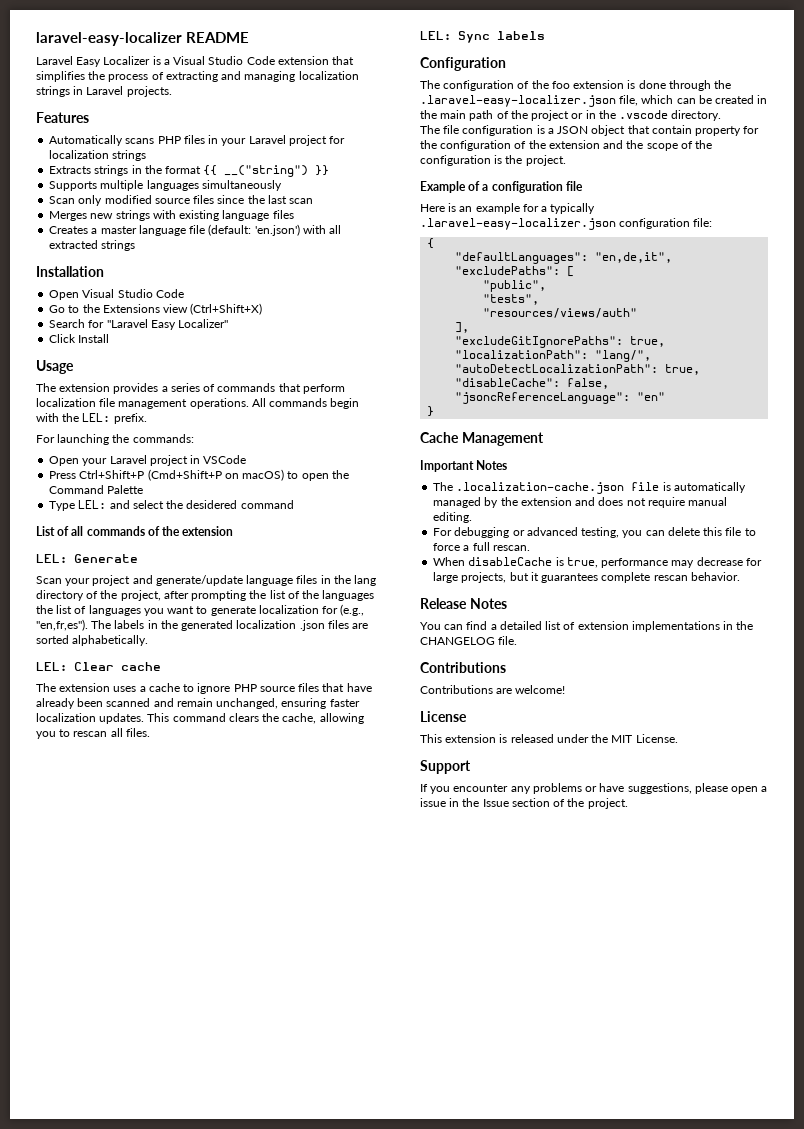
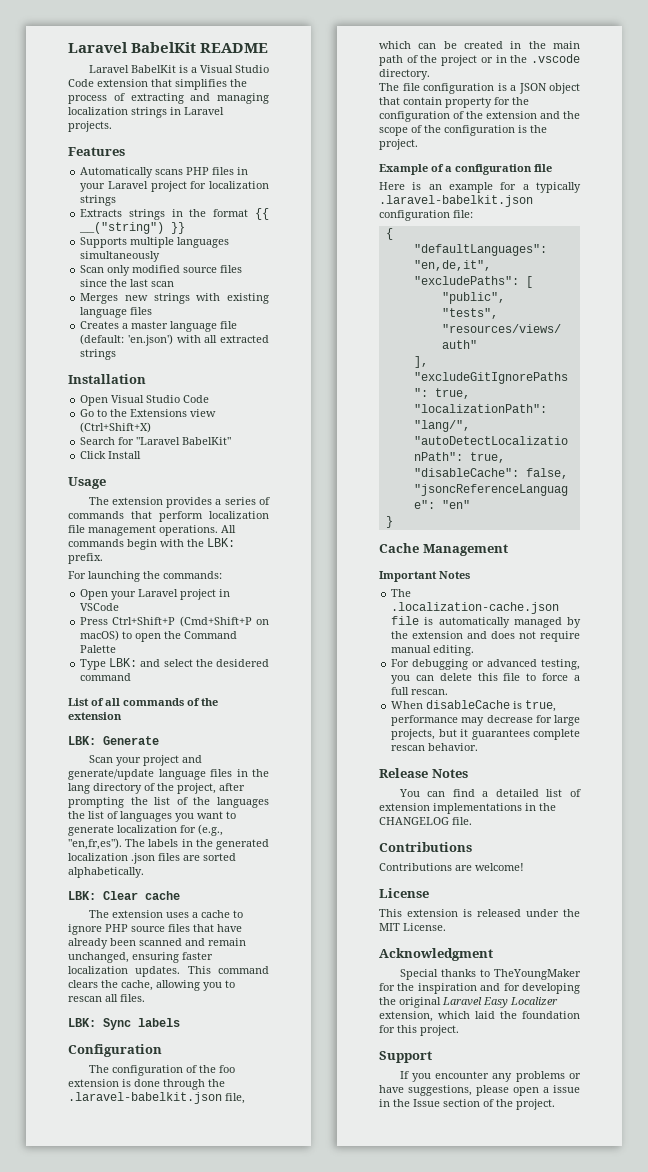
- laravel-easy-localizer README
+ Laravel BabelKit README
- Laravel Easy Localizer is a Visual Studio Code extension that simplifies the process of extracting and managing localization strings in Laravel projects.
+ Laravel BabelKit is a Visual Studio Code extension that simplifies the process of extracting and managing localization strings in Laravel projects.
- Search for "Laravel Easy Localizer"
+ Search for "Laravel BabelKit"
- All commands begin with the LEL: prefix.
+ All commands begin with the LBK: prefix.
- Type LEL: and select the desidered command
+ Type LBK: and select the desidered command
- LEL: Generate
+ LBK: Generate
- LEL: Clear cache
+ LBK: Clear cache
- LEL: Sync labels
+ LBK: Sync labels
- The configuration of the foo extension is done through the .laravel-easy-localizer.json file, which can be created in the main path of the project or in the .vscode directory.
+ The configuration of the foo extension is done through the .laravel-babelkit.json file, which can be created in the main path of the project or in the .vscode directory.
- Here is an example for a typically .laravel-easy-localizer.json configuration file:
+ Here is an example for a typically .laravel-babelkit.json configuration file:
+ Acknowledgment
+ Special thanks to TheYoungMaker for the inspiration and for developing the original Laravel Easy Localizer extension, which laid the foundation for this project.

